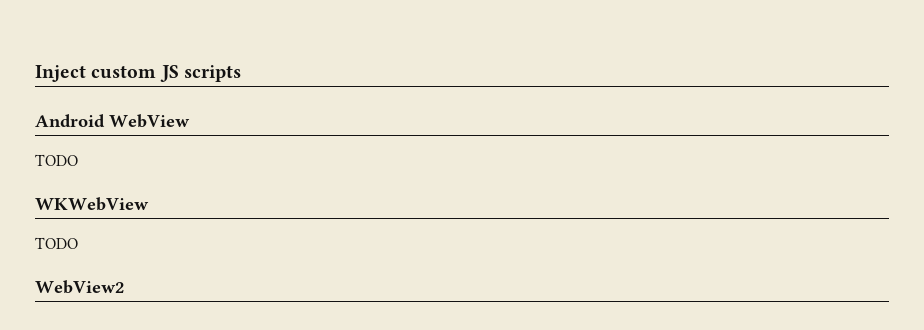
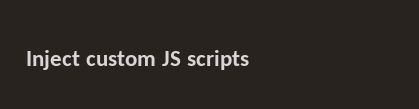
- Android WebView
- TODO
- WKWebView
- TODO
- WebView2

